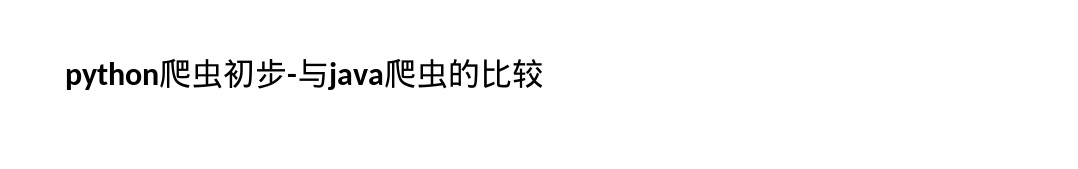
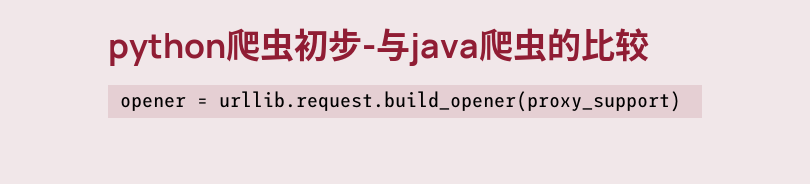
+ opener = urllib.request.build_opener(proxy_support)

